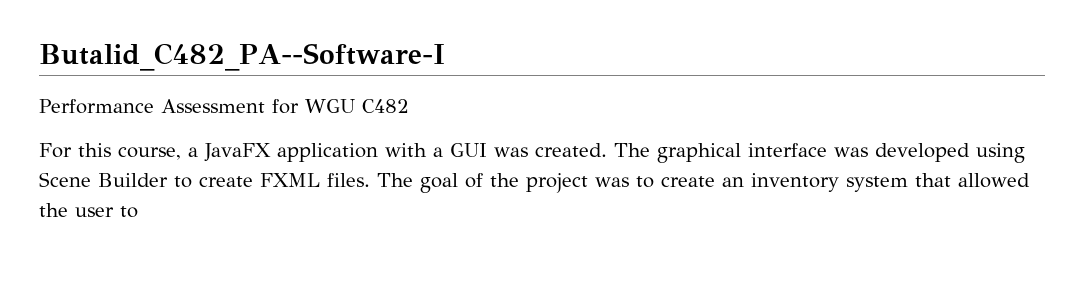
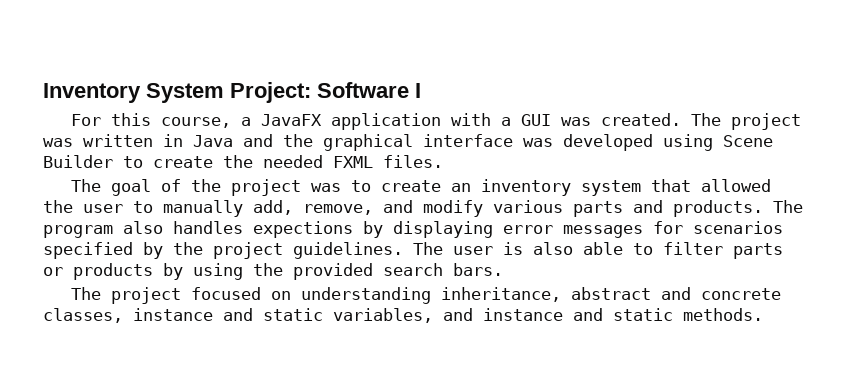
- Butalid_C482_PA--Software-I
- Performance Assessment for WGU C482
+ Inventory System Project: Software I
- The graphical interface was developed using Scene Builder to create FXML files. The goal of the project was to create an inventory system that allowed the user to
+ The project was written in Java and the graphical interface was developed using Scene Builder to create the needed FXML files.
+ The goal of the project was to create an inventory system that allowed the user to manually add, remove, and modify various parts and products. The program also handles expections by displaying error messages for scenarios specified by the project guidelines. The user is also able to filter parts or products by using the provided search bars.
+ The project focused on understanding inheritance, abstract and concrete classes, instance and static variables, and instance and static methods.

